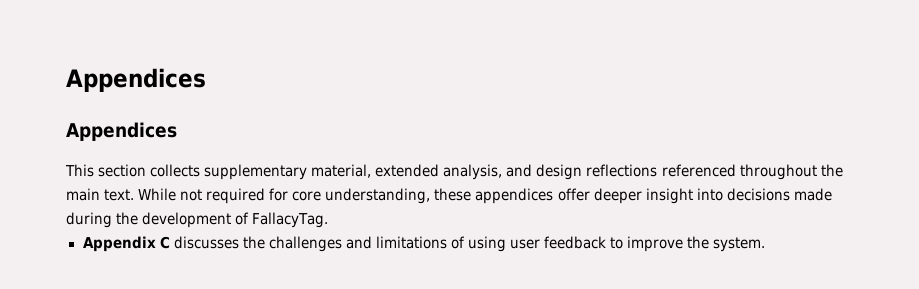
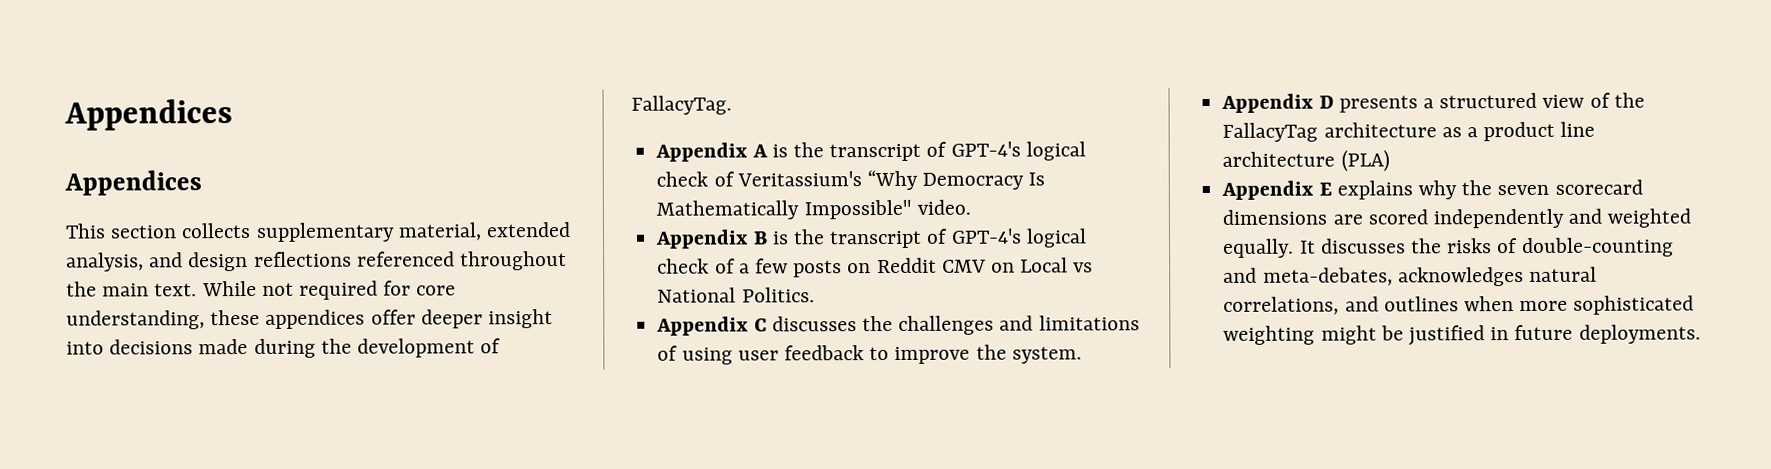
+ Appendix A is the transcript of GPT-4's logical check of Veritassium's “Why Democracy Is Mathematically Impossible" video.
+ Appendix B is the transcript of GPT-4's logical check of a few posts on Reddit CMV on Local vs National Politics.
+ Appendix D presents a structured view of the FallacyTag architecture as a product line architecture (PLA)
+ Appendix E explains why the seven scorecard dimensions are scored independently and weighted equally. It discusses the risks of double-counting and meta-debates, acknowledges natural correlations, and outlines when more sophisticated weighting might be justified in future deployments.

